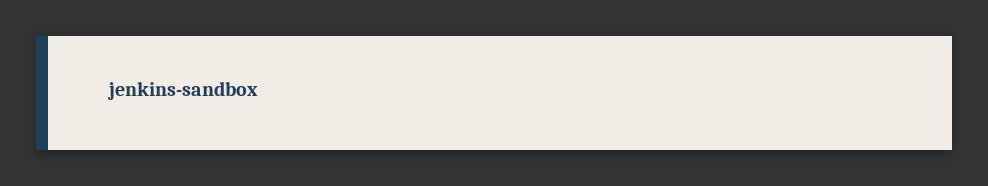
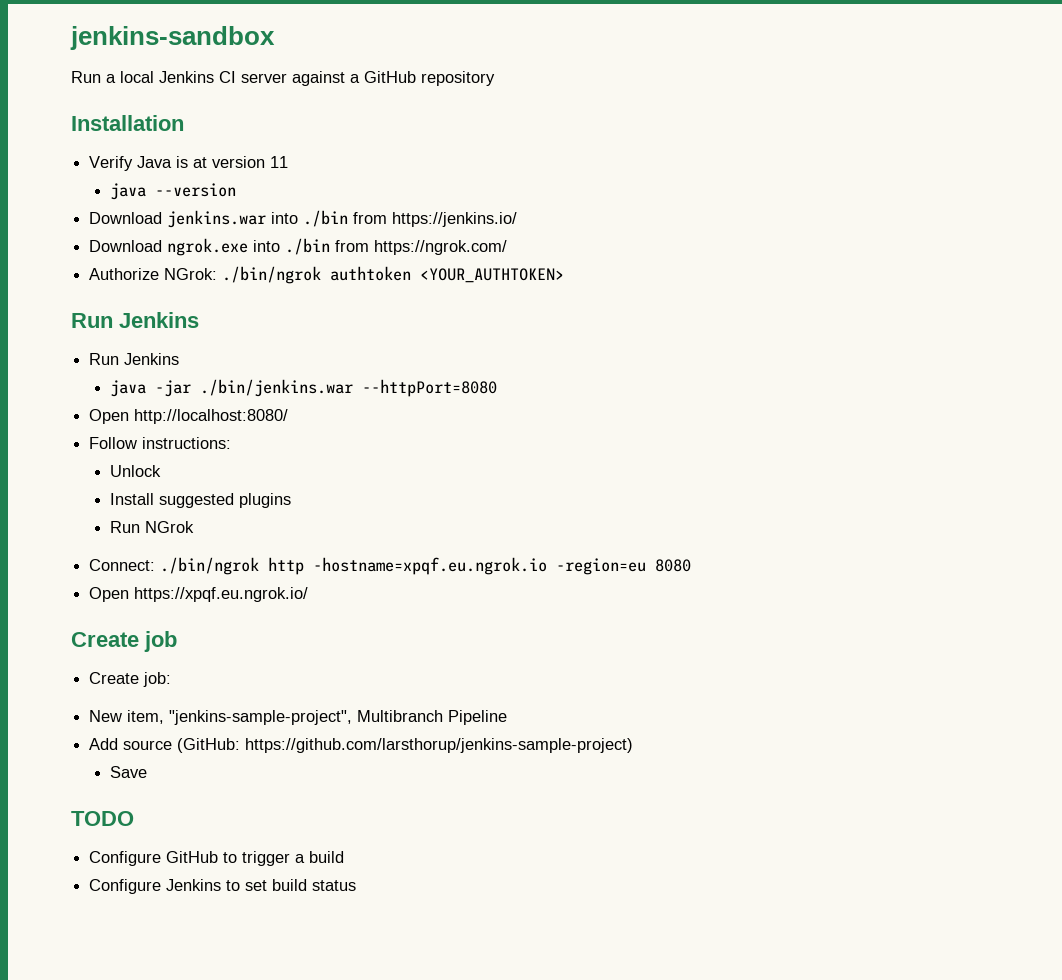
+ Run a local Jenkins CI server against a GitHub repository
+ Installation
+ Verify Java is at version 11
+ java --version
+ Download jenkins.war into ./bin from https://jenkins.io/
+ Download ngrok.exe into ./bin from https://ngrok.com/
+ Authorize NGrok: ./bin/ngrok authtoken <YOUR_AUTHTOKEN>
+ Run Jenkins
+ Run Jenkins
+ java -jar ./bin/jenkins.war --httpPort=8080
+ Open http://localhost:8080/
+ Follow instructions:
+ Unlock
+ Install suggested plugins
+ Run NGrok
+ Connect: ./bin/ngrok http -hostname=xpqf.eu.ngrok.io -region=eu 8080
+ Open https://xpqf.eu.ngrok.io/
+ Create job
+ Create job:
+ New item, "jenkins-sample-project", Multibranch Pipeline
+ Add source (GitHub: https://github.com/larsthorup/jenkins-sample-project)
+ Save
+ TODO
+ Configure GitHub to trigger a build
+ Configure Jenkins to set build status

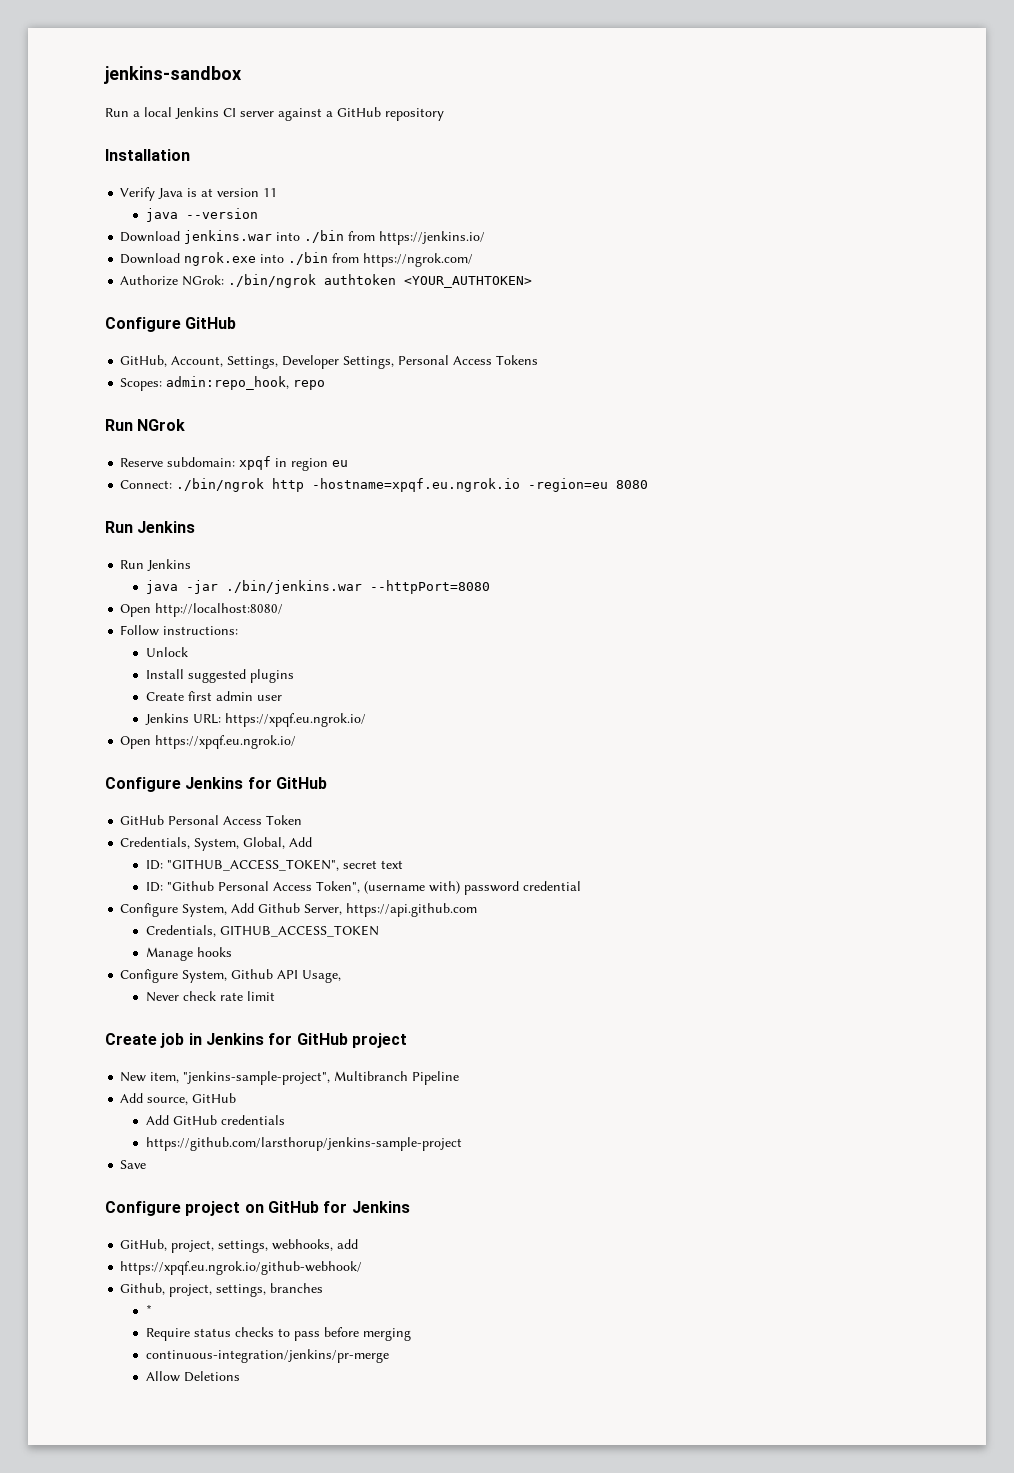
+ Configure GitHub
+ GitHub, Account, Settings, Developer Settings, Personal Access Tokens
+ Scopes: admin:repo_hook, repo
+ Run NGrok
+ Reserve subdomain: xpqf in region eu
+ Connect: ./bin/ngrok http -hostname=xpqf.eu.ngrok.io -region=eu 8080
- Run NGrok
- Connect: ./bin/ngrok http -hostname=xpqf.eu.ngrok.io -region=eu 8080
+ Create first admin user
+ Jenkins URL: https://xpqf.eu.ngrok.io/
  Open https://xpqf.eu.ngrok.io/
- Create job
- Create job:
+ Configure Jenkins for GitHub
+ GitHub Personal Access Token
+ Credentials, System, Global, Add
+ ID: "GITHUB_ACCESS_TOKEN", secret text
+ ID: "Github Personal Access Token", (username with) password credential
+ Configure System, Add Github Server, https://api.github.com
+ Credentials, GITHUB_ACCESS_TOKEN
+ Manage hooks
+ Configure System, Github API Usage,
+ Never check rate limit
+ Create job in Jenkins for GitHub project
- Add source (GitHub: https://github.com/larsthorup/jenkins-sample-project)
+ Add source, GitHub
+ Add GitHub credentials
+ https://github.com/larsthorup/jenkins-sample-project
  Save
- TODO
- Configure GitHub to trigger a build
- Configure Jenkins to set build status
+ Configure project on GitHub for Jenkins
+ GitHub, project, settings, webhooks, add
+ https://xpqf.eu.ngrok.io/github-webhook/
+ Github, project, settings, branches
+ *
+ Require status checks to pass before merging
+ continuous-integration/jenkins/pr-merge
+ Allow Deletions

